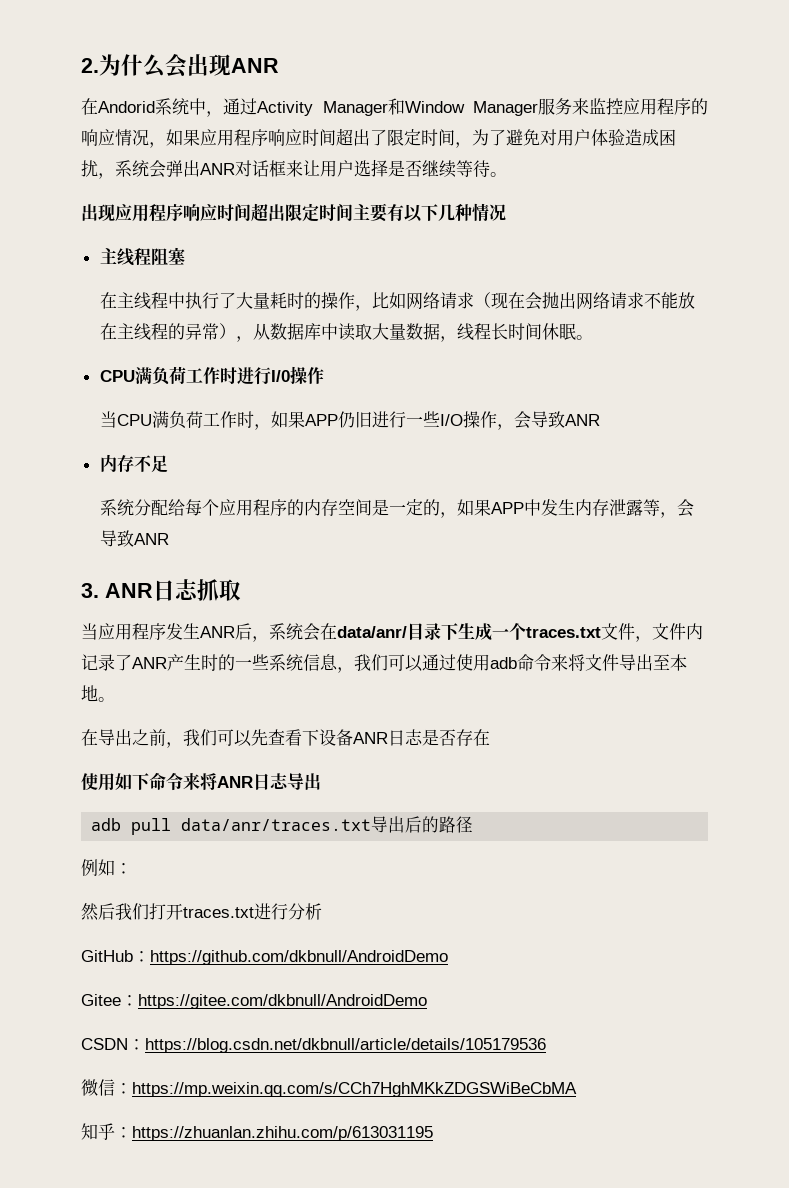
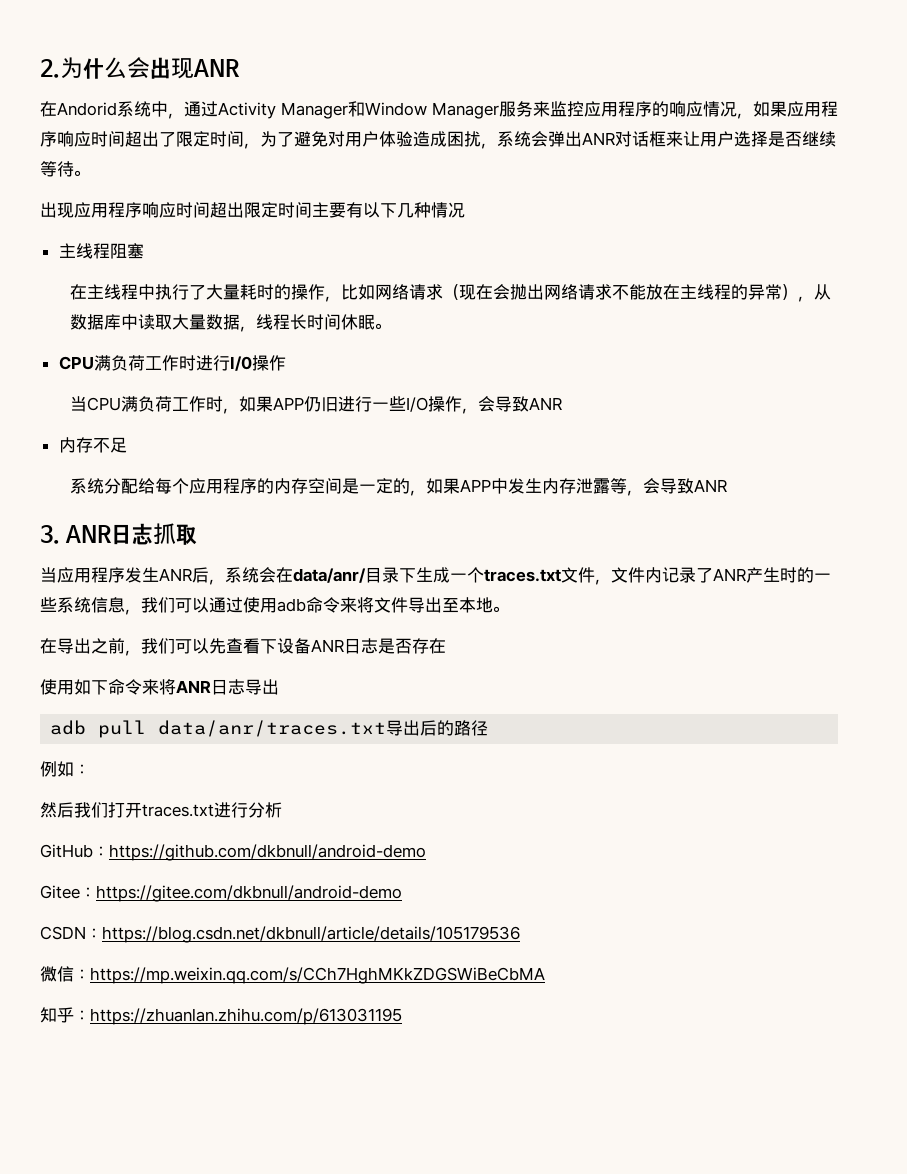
- GitHub：https://github.com/dkbnull/AndroidDemo
+ GitHub：https://github.com/dkbnull/android-demo
- Gitee：https://gitee.com/dkbnull/AndroidDemo
+ Gitee：https://gitee.com/dkbnull/android-demo

